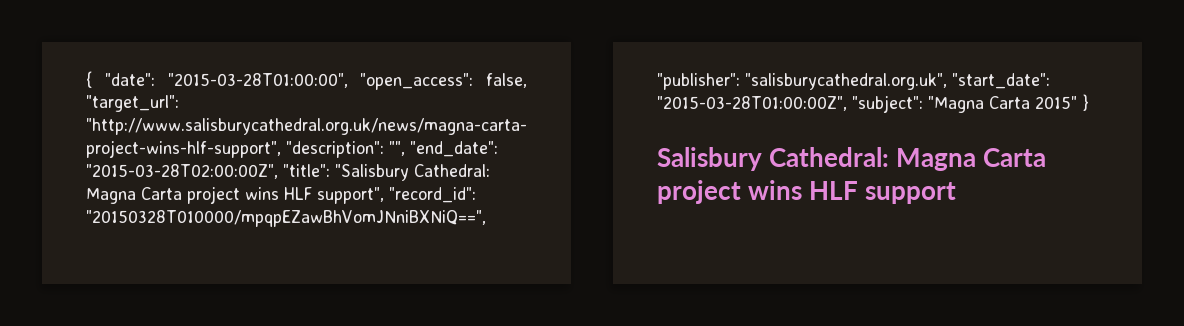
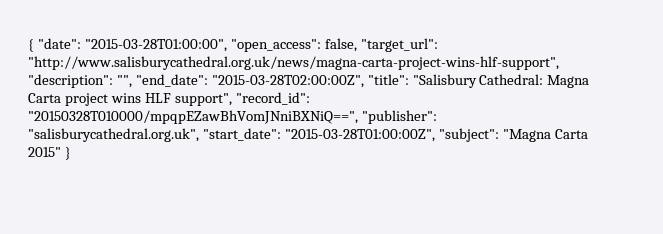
- Salisbury Cathedral: Magna Carta project wins HLF support

